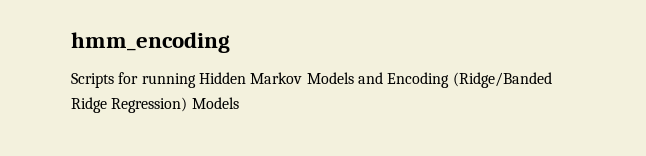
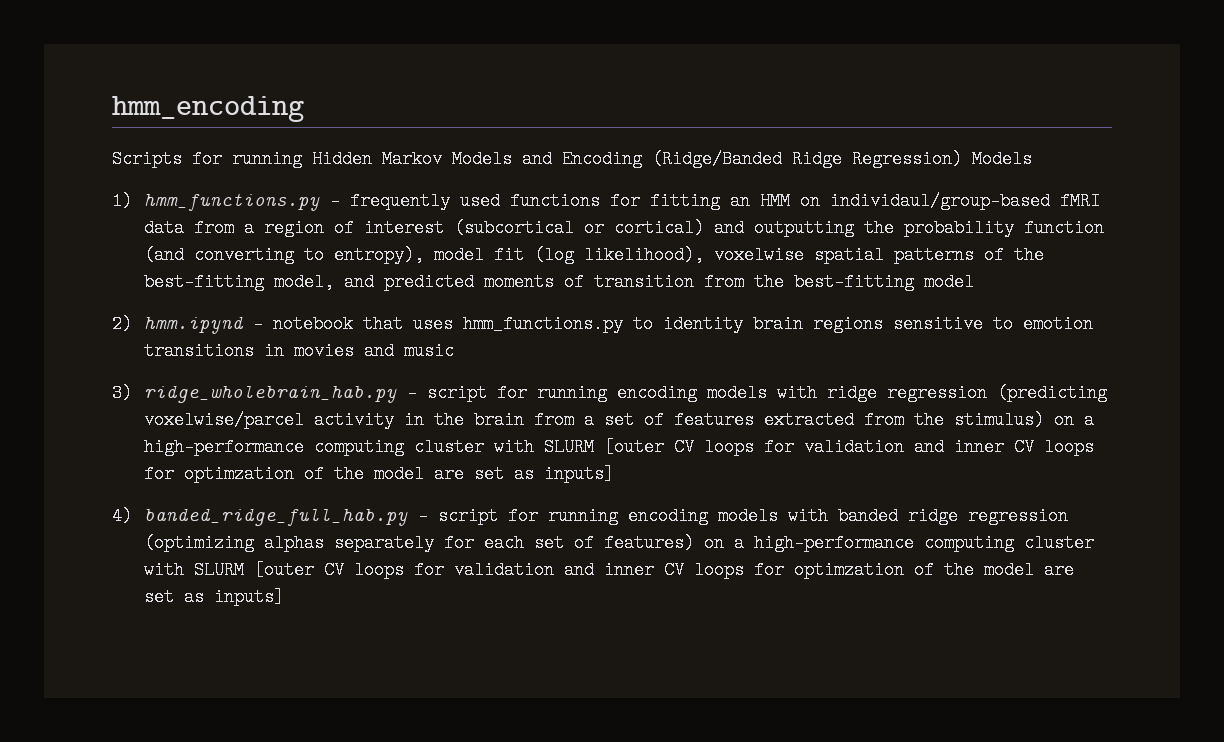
+ 1) hmm_functions.py - frequently used functions for fitting an HMM on individaul/group-based fMRI data from a region of interest (subcortical or cortical) and outputting the probability function (and converting to entropy), model fit (log likelihood), voxelwise spatial patterns of the best-fitting model, and predicted moments of transition from the best-fitting model
+ 2) hmm.ipynd - notebook that uses hmm_functions.py to identity brain regions sensitive to emotion transitions in movies and music
+ 3) ridge_wholebrain_hab.py - script for running encoding models with ridge regression (predicting voxelwise/parcel activity in the brain from a set of features extracted from the stimulus) on a high-performance computing cluster with SLURM [outer CV loops for validation and inner CV loops for optimzation of the model are set as inputs]
+ 4) banded_ridge_full_hab.py - script for running encoding models with banded ridge regression (optimizing alphas separately for each set of features) on a high-performance computing cluster with SLURM [outer CV loops for validation and inner CV loops for optimzation of the model are set as inputs]

